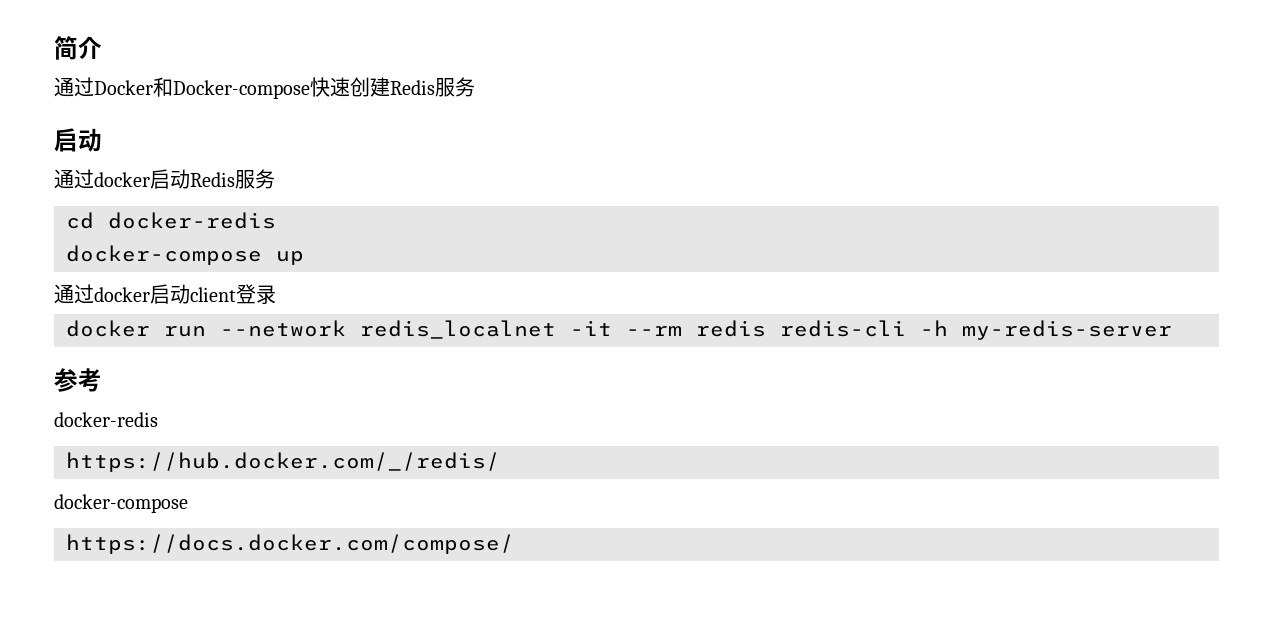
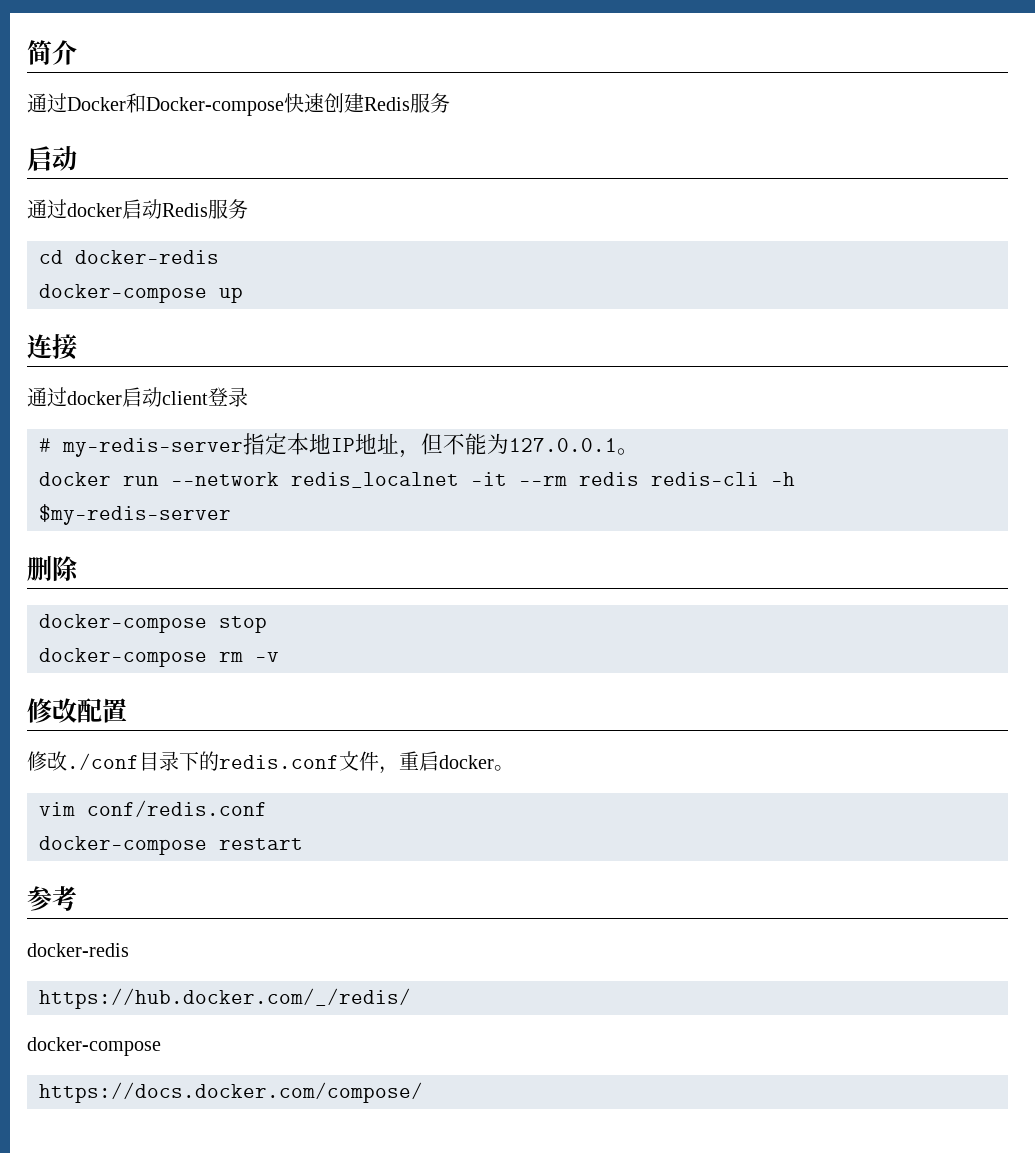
+ 连接
+ # my-redis-server指定本地IP地址，但不能为127.0.0.1。
- docker run --network redis_localnet -it --rm redis redis-cli -h my-redis-server
+ docker run --network redis_localnet -it --rm redis redis-cli -h $my-redis-server
+ 删除
+ docker-compose stop
+ docker-compose rm -v
+ 修改配置
+ 修改./conf目录下的redis.conf文件，重启docker。
+ vim conf/redis.conf
+ docker-compose restart

